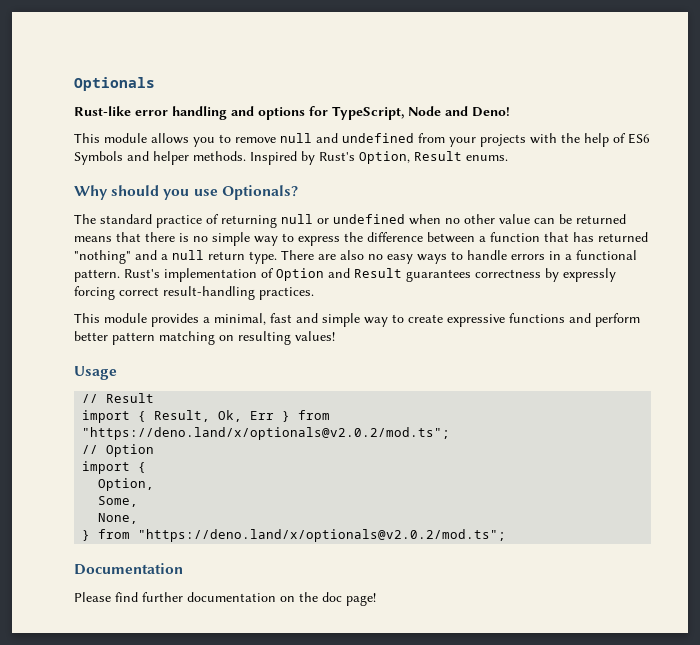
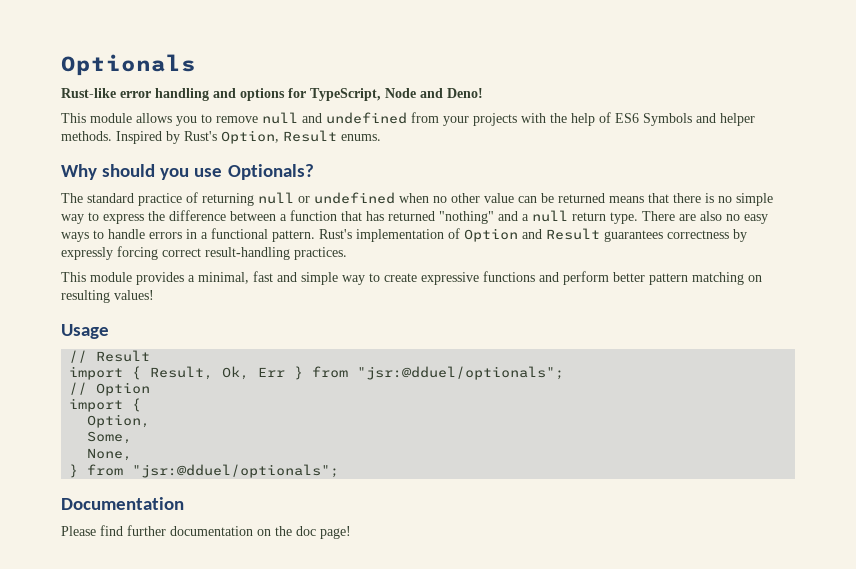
- import { Result, Ok, Err } from "https://deno.land/x/optionals@v2.0.2/mod.ts";
+ import { Result, Ok, Err } from "jsr:@dduel/optionals";
  None,
- } from "https://deno.land/x/optionals@v2.0.2/mod.ts";
+ } from "jsr:@dduel/optionals";

